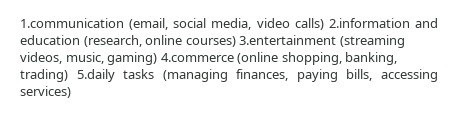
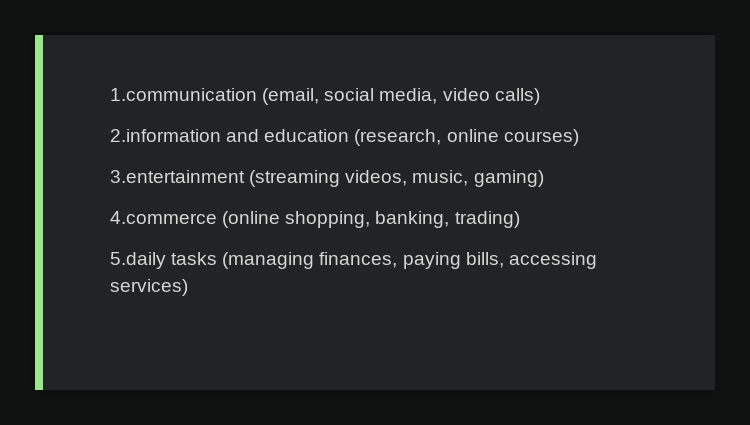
- 1.communication (email, social media, video calls) 2.information and education (research, online courses) 3.entertainment (streaming videos, music, gaming) 4.commerce (online shopping, banking, trading) 5.daily tasks (managing finances, paying bills, accessing services)
+ 1.communication (email, social media, video calls)
+ 2.information and education (research, online courses)
+ 3.entertainment (streaming videos, music, gaming)
+ 4.commerce (online shopping, banking, trading)
+ 5.daily tasks (managing finances, paying bills, accessing services)

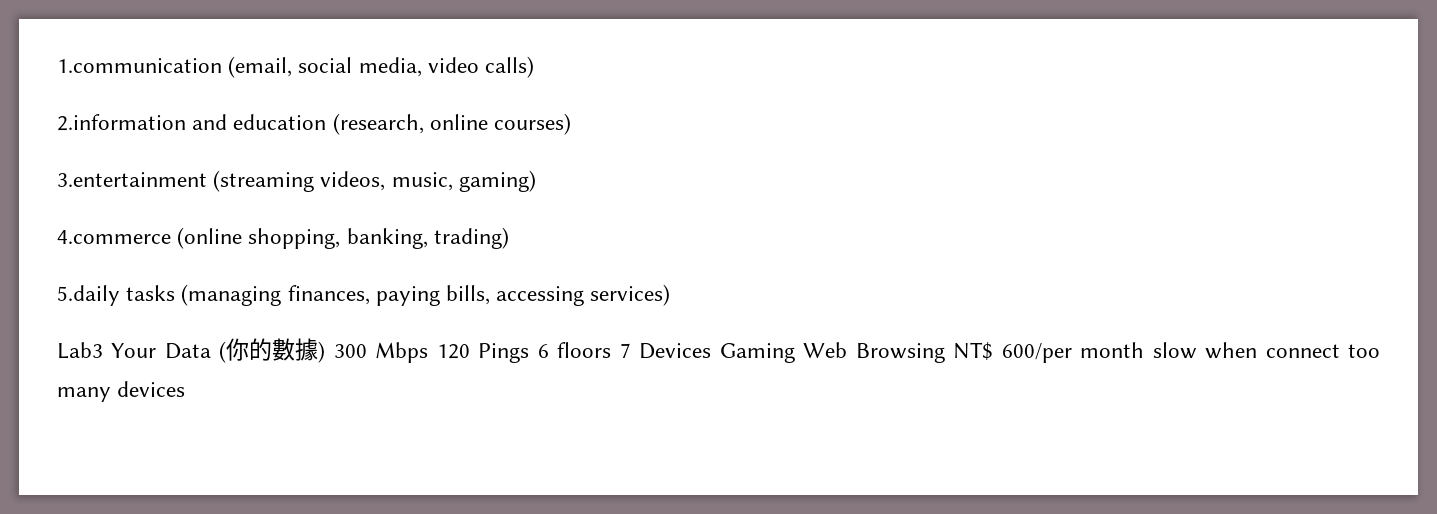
+ Lab3 Your Data (你的數據) 300 Mbps 120 Pings 6 floors 7 Devices Gaming Web Browsing NT$ 600/per month slow when connect too many devices

